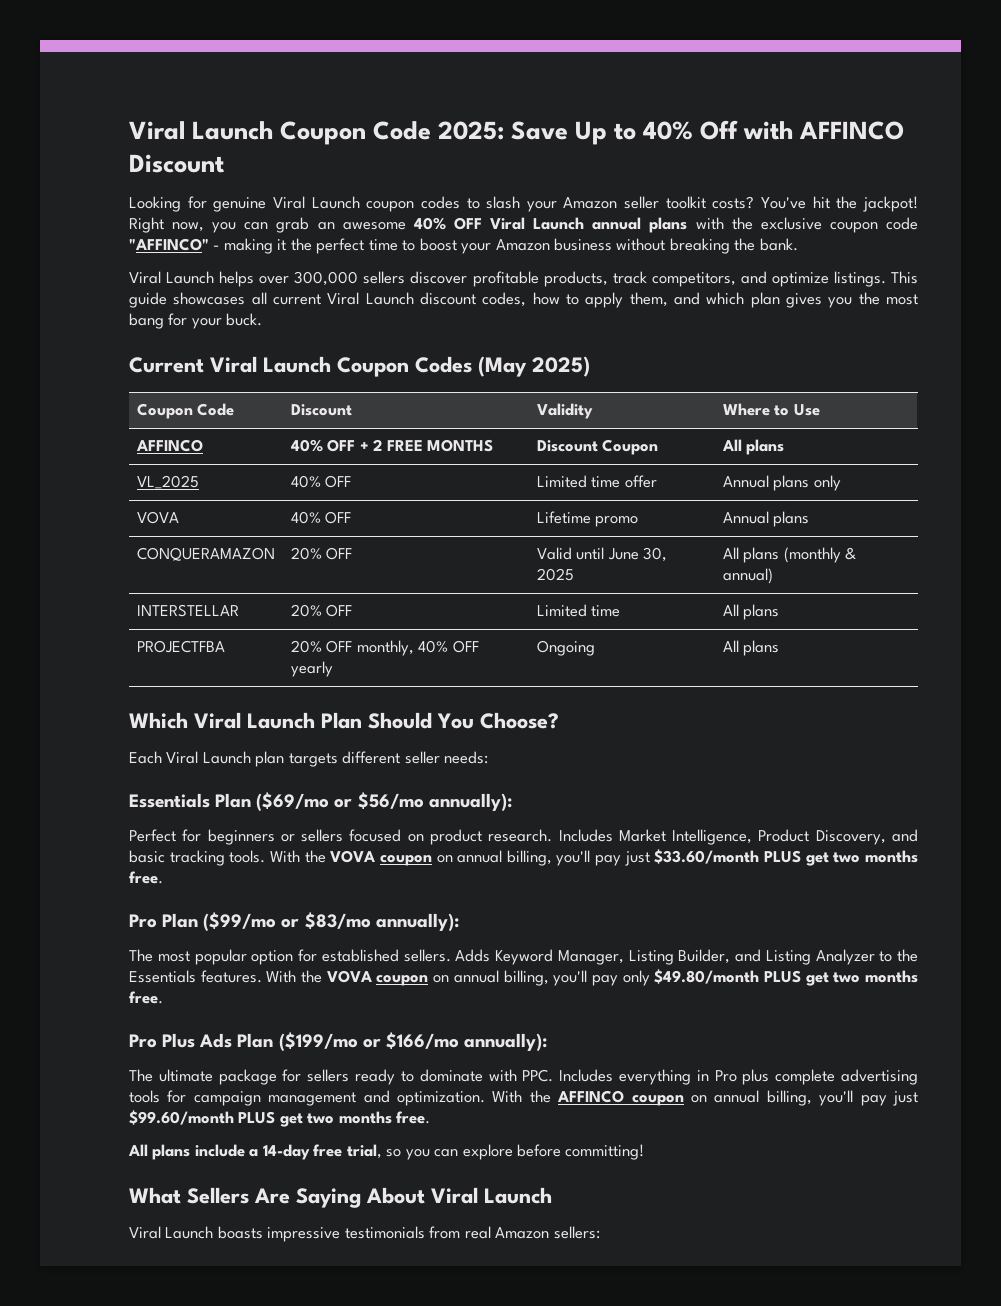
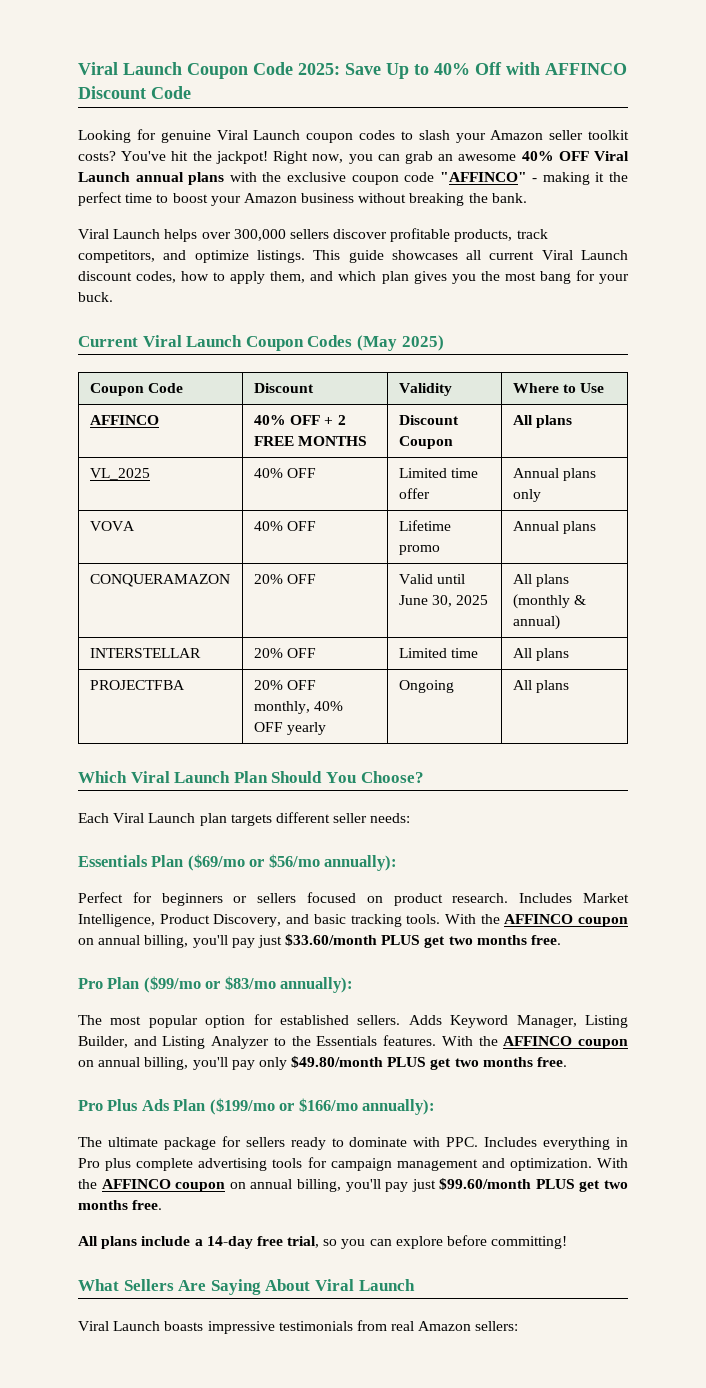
- Viral Launch Coupon Code 2025: Save Up to 40% Off with AFFINCO Discount
+ Viral Launch Coupon Code 2025: Save Up to 40% Off with AFFINCO Discount Code
- With the VOVA coupon on annual billing, you'll pay just $33.60/month PLUS get two months free.
+ With the AFFINCO coupon on annual billing, you'll pay just $33.60/month PLUS get two months free.
- With the VOVA coupon on annual billing, you'll pay only $49.80/month PLUS get two months free.
+ With the AFFINCO coupon on annual billing, you'll pay only $49.80/month PLUS get two months free.

